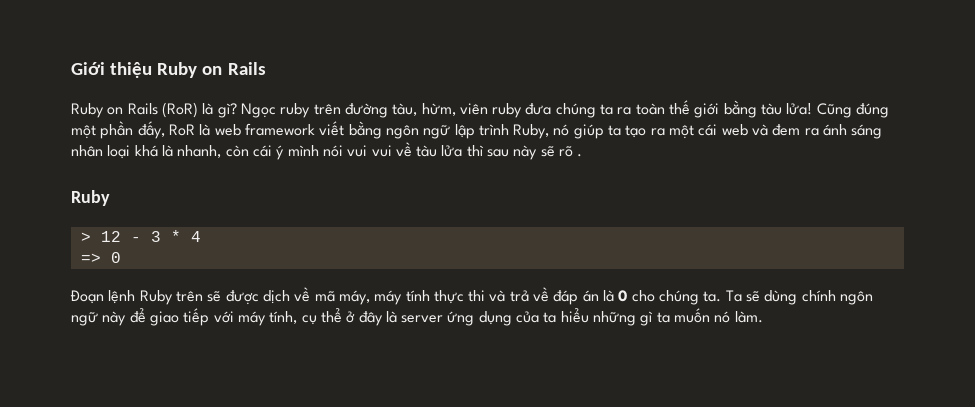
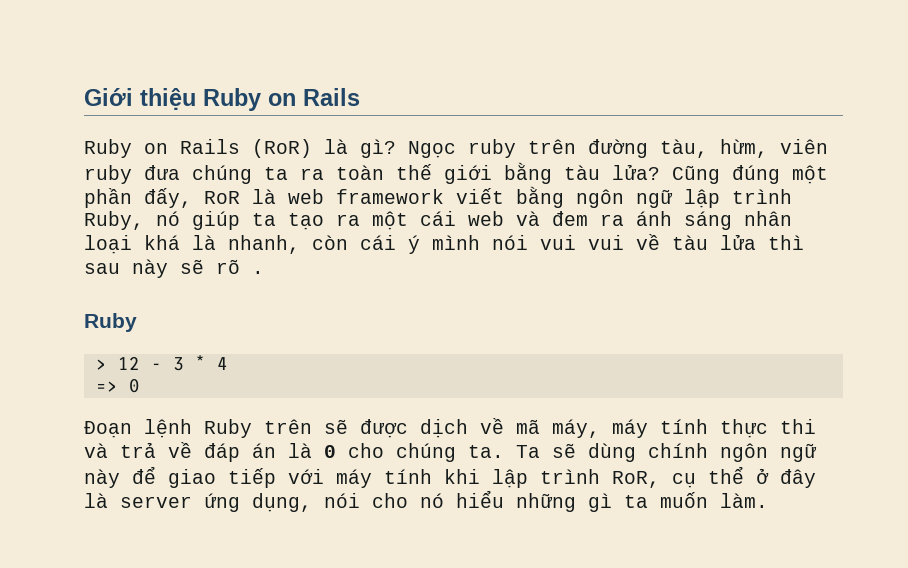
- Ngọc ruby trên đường tàu, hừm, viên ruby đưa chúng ta ra toàn thế giới bằng tàu lửa!
+ Ngọc ruby trên đường tàu, hừm, viên ruby đưa chúng ta ra toàn thế giới bằng tàu lửa?
- Ta sẽ dùng chính ngôn ngữ này để giao tiếp với máy tính, cụ thể ở đây là server ứng dụng của ta hiểu những gì ta muốn nó làm.
+ Ta sẽ dùng chính ngôn ngữ này để giao tiếp với máy tính khi lập trình RoR, cụ thể ở đây là server ứng dụng, nói cho nó hiểu những gì ta muốn làm.

